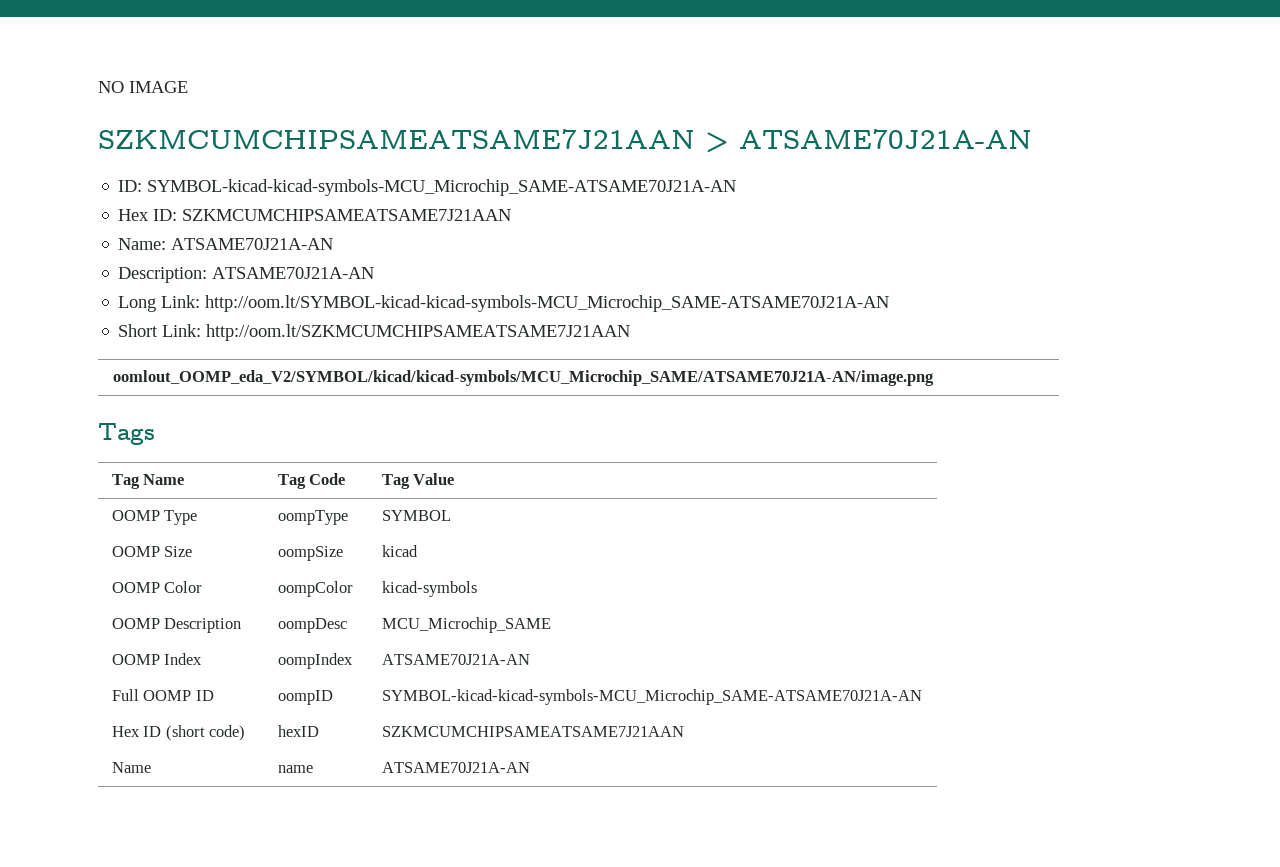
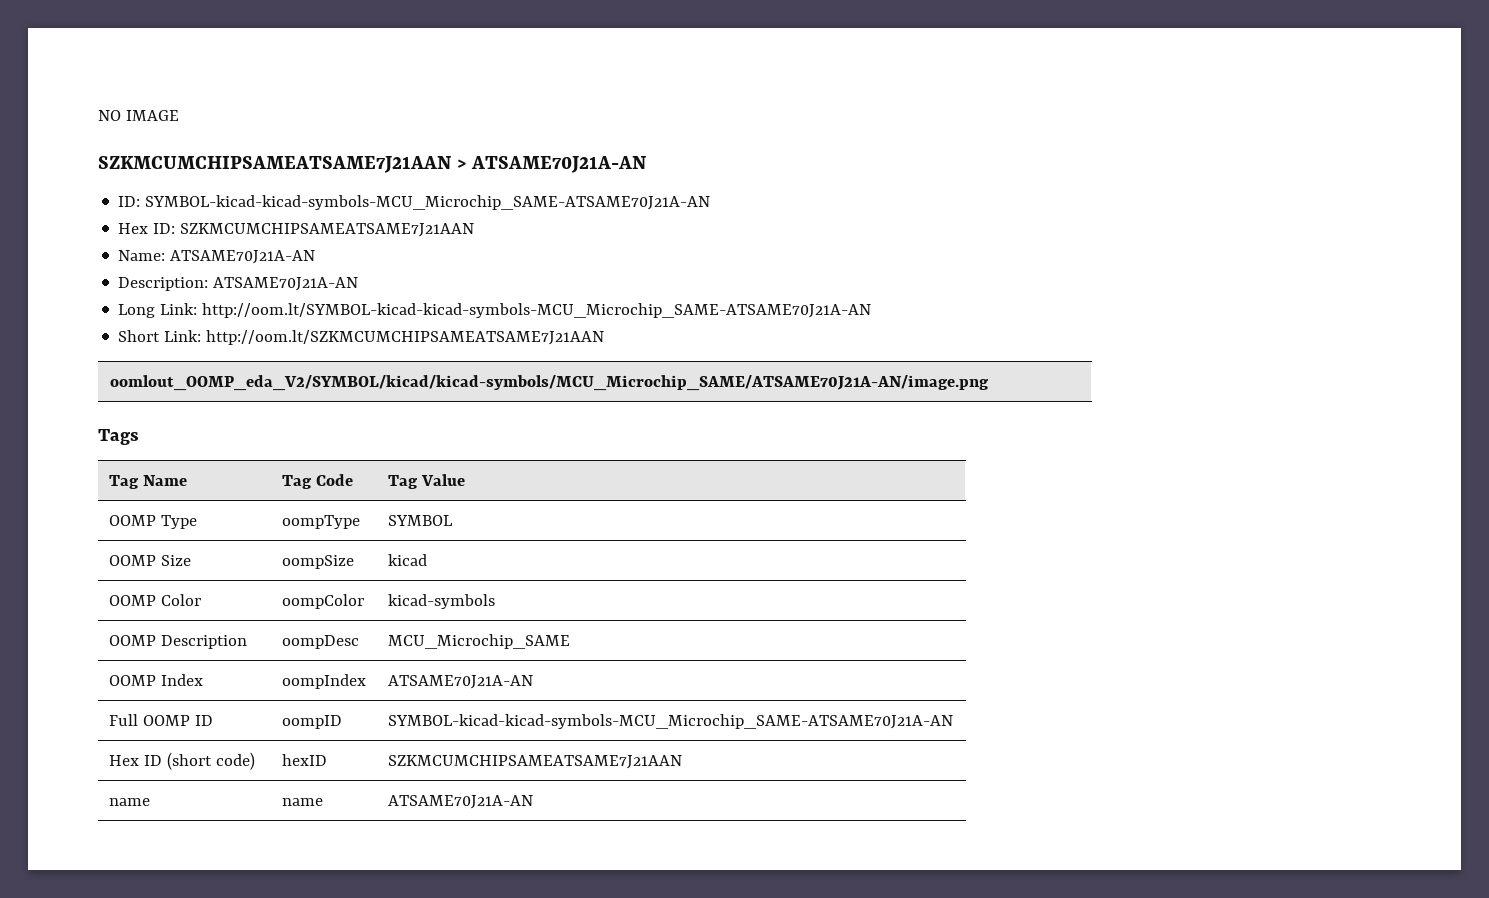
- Name | name | ATSAME70J21A-AN
+ name | name | ATSAME70J21A-AN

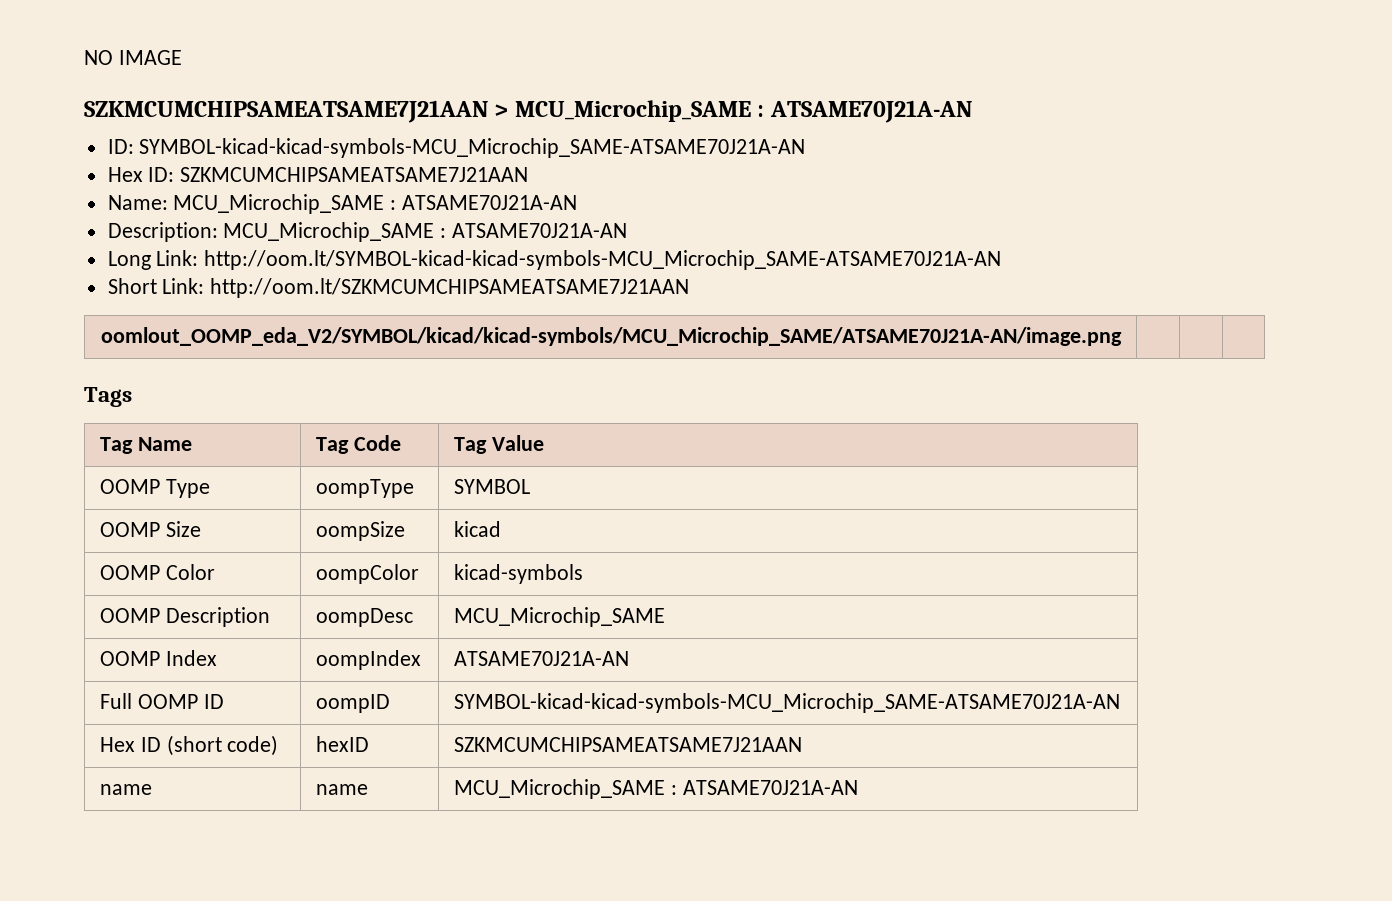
- SZKMCUMCHIPSAMEATSAME7J21AAN > ATSAME70J21A-AN
+ SZKMCUMCHIPSAMEATSAME7J21AAN > MCU_Microchip_SAME : ATSAME70J21A-AN
- Name: ATSAME70J21A-AN
+ Name: MCU_Microchip_SAME : ATSAME70J21A-AN
- Description: ATSAME70J21A-AN
+ Description: MCU_Microchip_SAME : ATSAME70J21A-AN
- name | name | ATSAME70J21A-AN
+ name | name | MCU_Microchip_SAME : ATSAME70J21A-AN

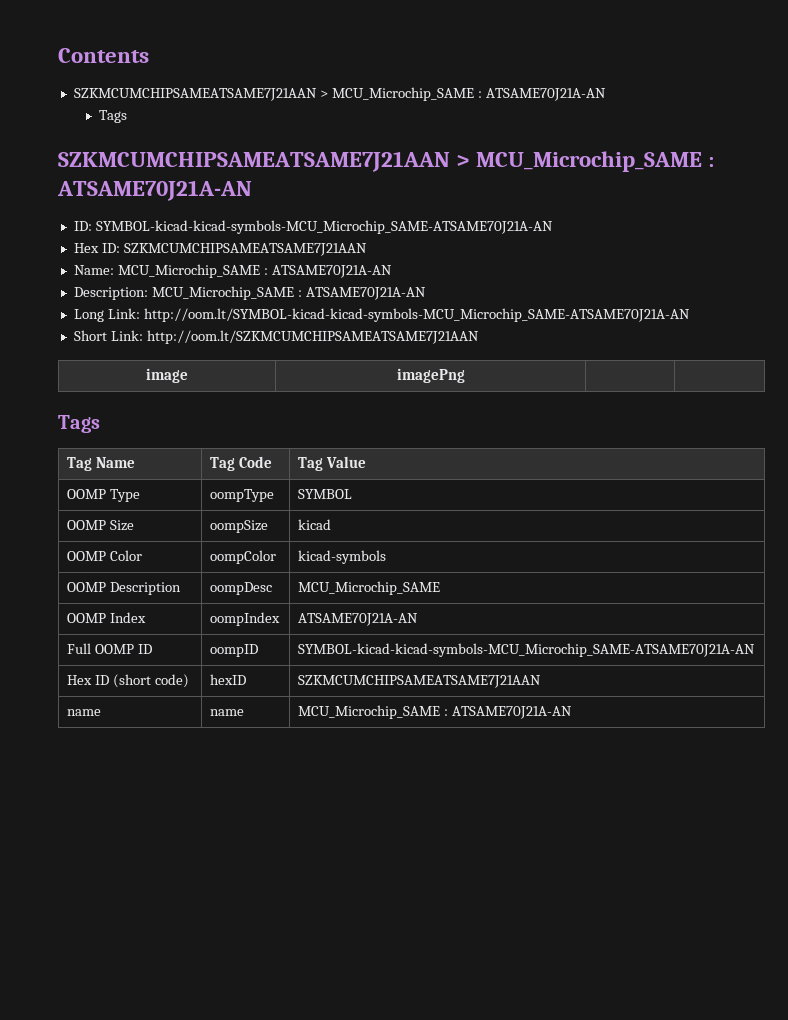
- NO IMAGE
+ Contents
+ SZKMCUMCHIPSAMEATSAME7J21AAN > MCU_Microchip_SAME : ATSAME70J21A-AN
+ Tags
- oomlout_OOMP_eda_V2/SYMBOL/kicad/kicad-symbols/MCU_Microchip_SAME/ATSAME70J21A-AN/image.png | | |
+ image | imagePng | |

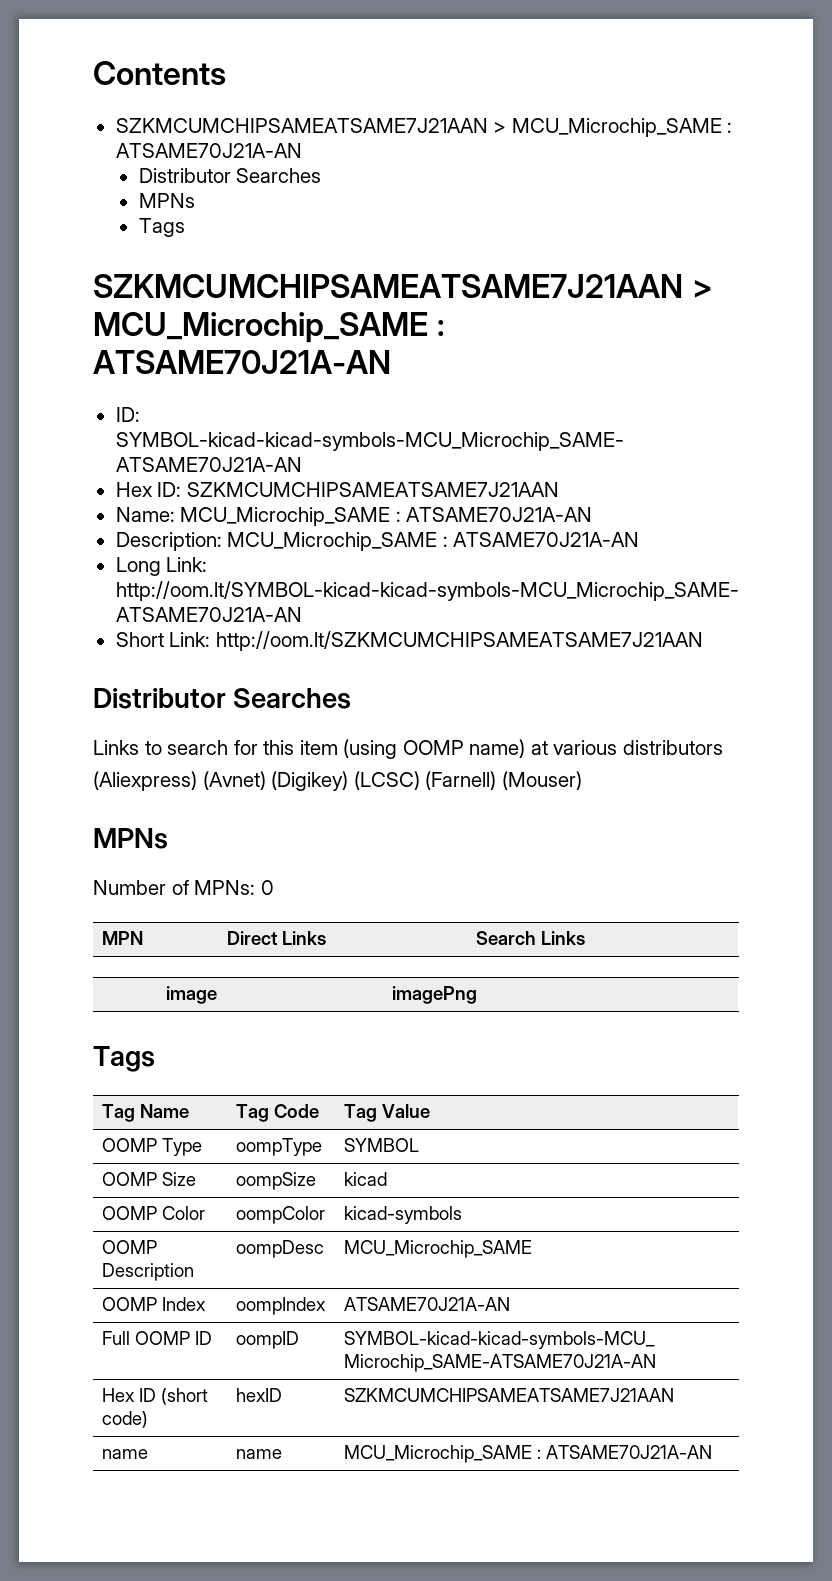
  Contents
  SZKMCUMCHIPSAMEATSAME7J21AAN > MCU_Microchip_SAME : ATSAME70J21A-AN
+ Distributor Searches
+ MPNs
  Short Link: http://oom.lt/SZKMCUMCHIPSAMEATSAME7J21AAN
+ Distributor Searches
+ Links to search for this item (using OOMP name) at various distributors
+ (Aliexpress) (Avnet) (Digikey) (LCSC) (Farnell) (Mouser)
+ MPNs
+ Number of MPNs: 0
+ MPN | Direct Links | Search Links

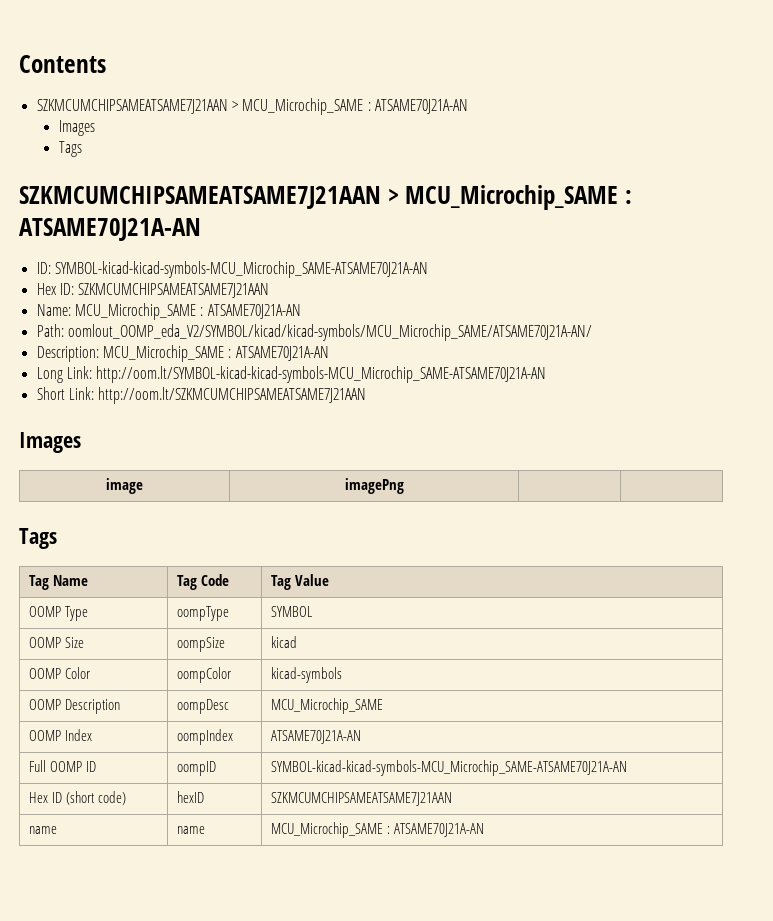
  Contents
  SZKMCUMCHIPSAMEATSAME7J21AAN > MCU_Microchip_SAME : ATSAME70J21A-AN
- Distributor Searches
- MPNs
+ Images
+ Path: oomlout_OOMP_eda_V2/SYMBOL/kicad/kicad-symbols/MCU_Microchip_SAME/ATSAME70J21A-AN/
  Short Link: http://oom.lt/SZKMCUMCHIPSAMEATSAME7J21AAN
- Distributor Searches
- Links to search for this item (using OOMP name) at various distributors
- (Aliexpress) (Avnet) (Digikey) (LCSC) (Farnell) (Mouser)
- MPNs
- Number of MPNs: 0
- MPN | Direct Links | Search Links
+ Images

